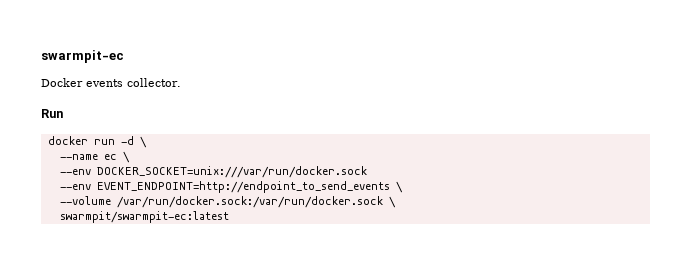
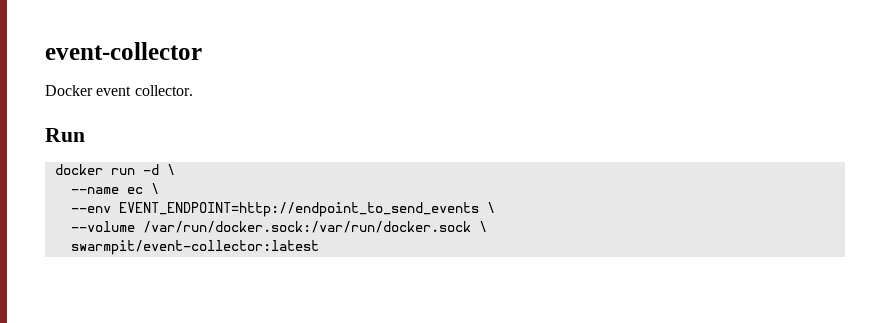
- swarmpit-ec
+ event-collector
- Docker events collector.
+ Docker event collector.
- --env DOCKER_SOCKET=unix:///var/run/docker.sock
- swarmpit/swarmpit-ec:latest
+ swarmpit/event-collector:latest

